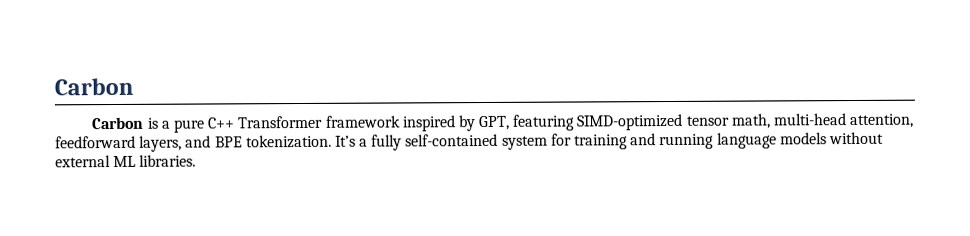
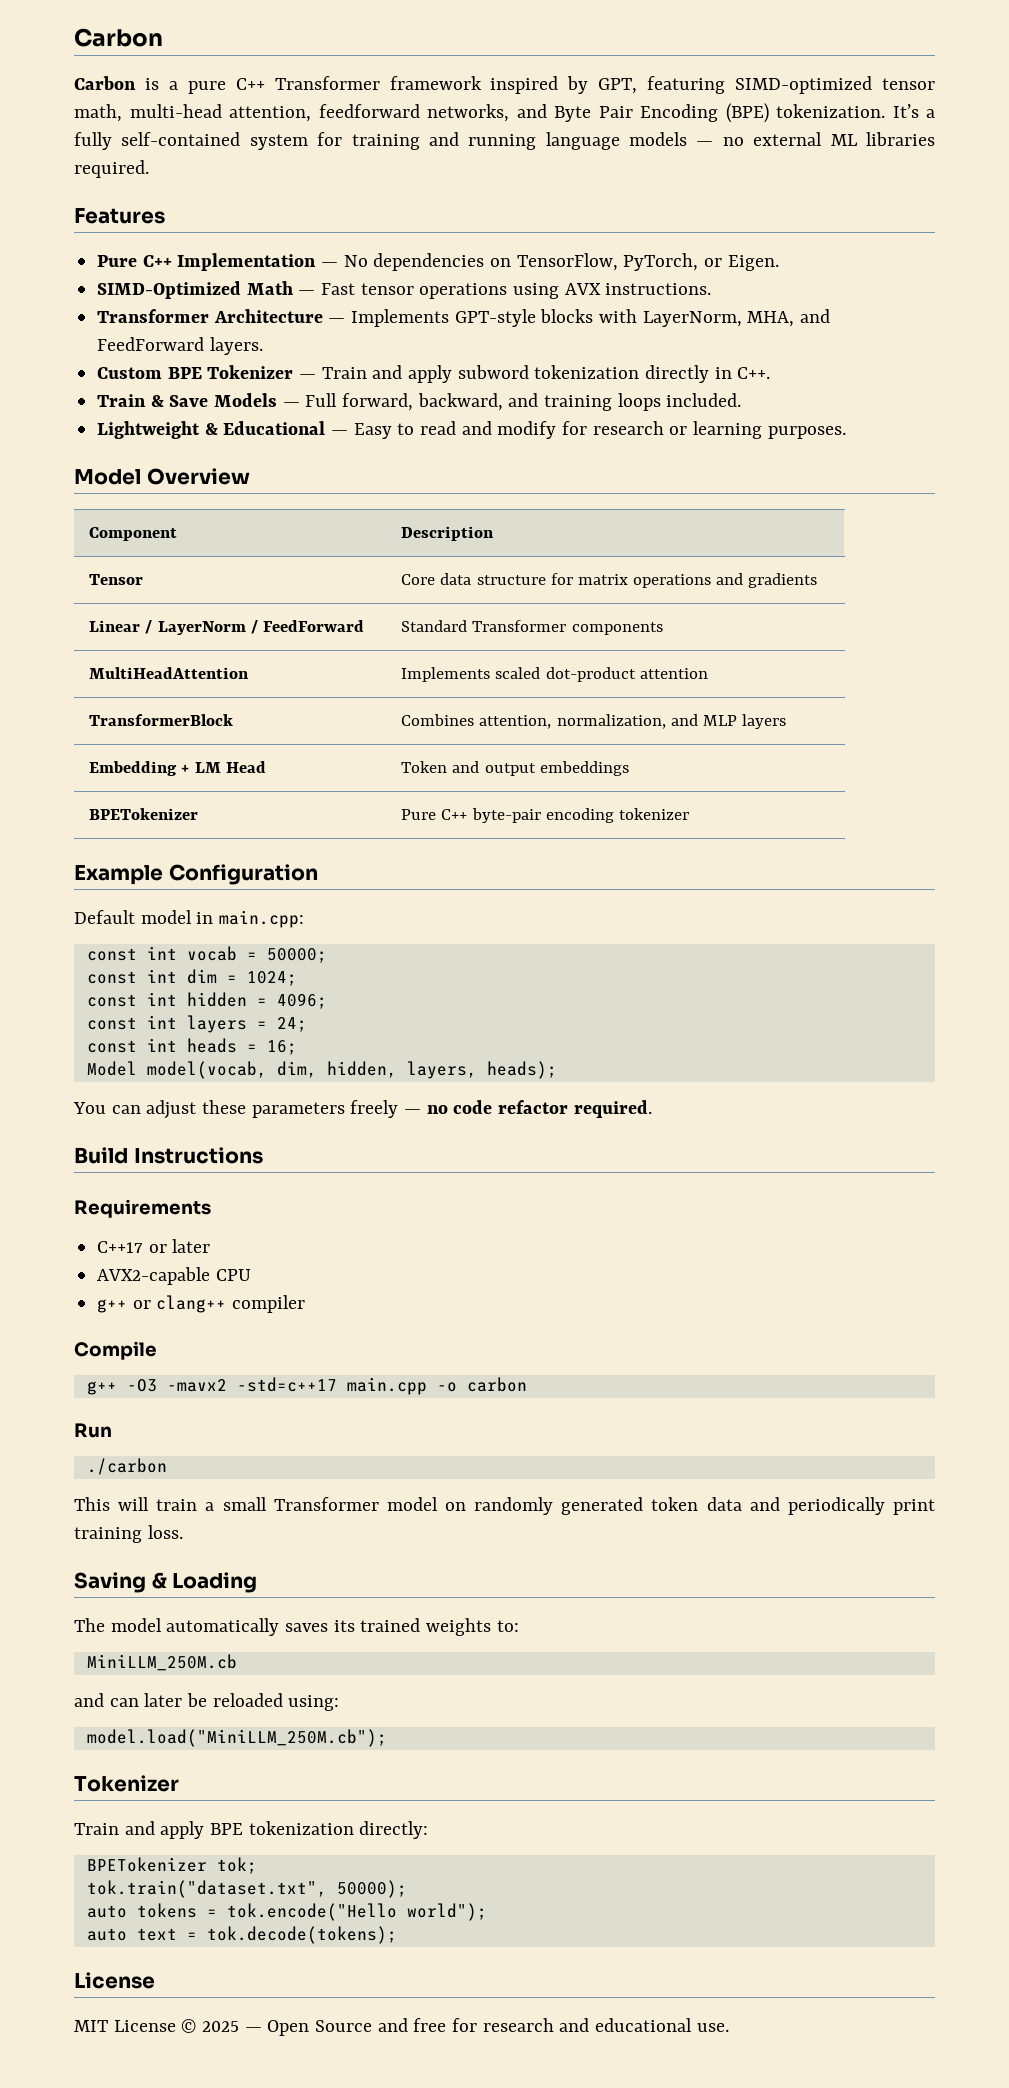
- Carbon is a pure C++ Transformer framework inspired by GPT, featuring SIMD-optimized tensor math, multi-head attention, feedforward layers, and BPE tokenization.
+ Carbon is a pure C++ Transformer framework inspired by GPT, featuring SIMD-optimized tensor math, multi-head attention, feedforward networks, and Byte Pair Encoding (BPE) tokenization.
- It’s a fully self-contained system for training and running language models without external ML libraries.
+ It’s a fully self-contained system for training and running language models — no external ML libraries required.
+ Features
+ Pure C++ Implementation — No dependencies on TensorFlow, PyTorch, or Eigen.
+ SIMD-Optimized Math — Fast tensor operations using AVX instructions.
+ Transformer Architecture — Implements GPT-style blocks with LayerNorm, MHA, and FeedForward layers.
+ Custom BPE Tokenizer — Train and apply subword tokenization directly in C++.
+ Train & Save Models — Full forward, backward, and training loops included.
+ Lightweight & Educational — Easy to read and modify for research or learning purposes.
+ Model Overview
+ Component | Description
+ Tensor | Core data structure for matrix operations and gradients
+ Linear / LayerNorm / FeedForward | Standard Transformer components
+ MultiHeadAttention | Implements scaled dot-product attention
+ TransformerBlock | Combines attention, normalization, and MLP layers
+ Embedding + LM Head | Token and output embeddings
+ BPETokenizer | Pure C++ byte-pair encoding tokenizer
+ Example Configuration
+ Default model in main.cpp:
+ const int vocab = 50000;
+ const int dim = 1024;
+ const int hidden = 4096;
+ const int layers = 24;
+ const int heads = 16;
+ Model model(vocab, dim, hidden, layers, heads);
+ You can adjust these parameters freely — no code refactor required.
+ Build Instructions
+ Requirements
+ C++17 or later
+ AVX2-capable CPU
+ g++ or clang++ compiler
+ Compile
+ g++ -O3 -mavx2 -std=c++17 main.cpp -o carbon
+ Run
+ ./carbon
+ This will train a small Transformer model on randomly generated token data and periodically print training loss.
+ Saving & Loading
+ The model automatically saves its trained weights to:
+ MiniLLM_250M.cb
+ and can later be reloaded using:
+ model.load("MiniLLM_250M.cb");
+ Tokenizer
+ Train and apply BPE tokenization directly:
+ BPETokenizer tok;
+ tok.train("dataset.txt", 50000);
+ auto tokens = tok.encode("Hello world");
+ auto text = tok.decode(tokens);
+ License
+ MIT License © 2025 — Open Source and free for research and educational use.

